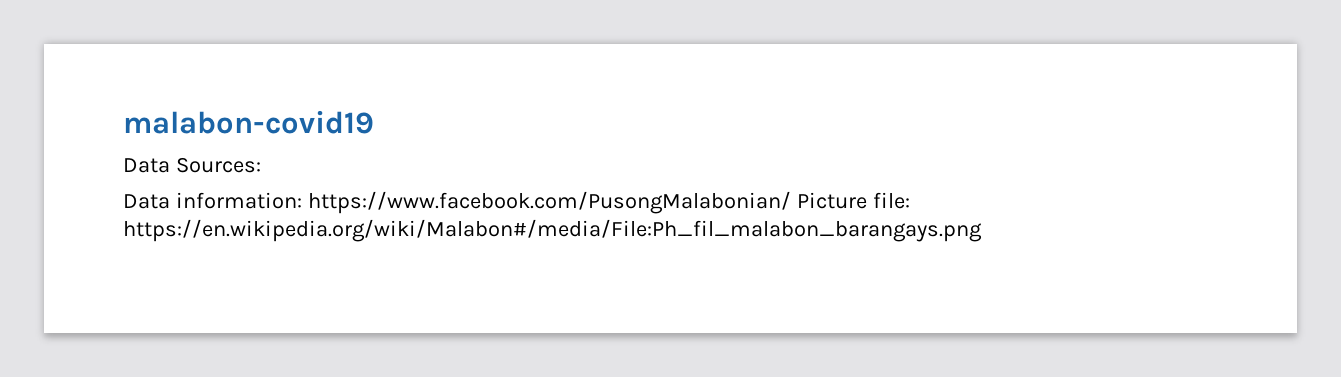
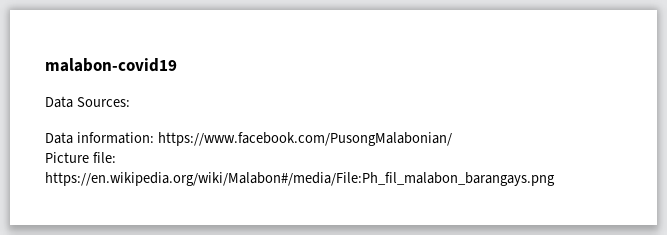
- Data information: https://www.facebook.com/PusongMalabonian/ Picture file: https://en.wikipedia.org/wiki/Malabon#/media/File:Ph_fil_malabon_barangays.png
+ Data information: https://www.facebook.com/PusongMalabonian/
+ Picture file: https://en.wikipedia.org/wiki/Malabon#/media/File:Ph_fil_malabon_barangays.png

